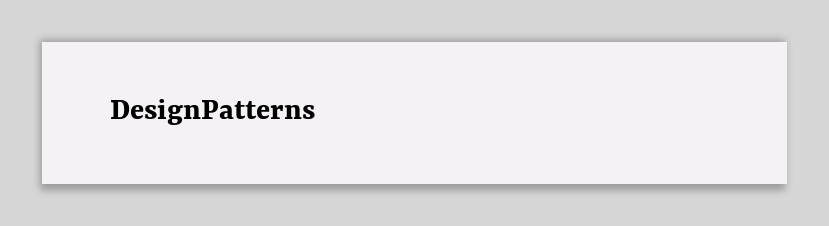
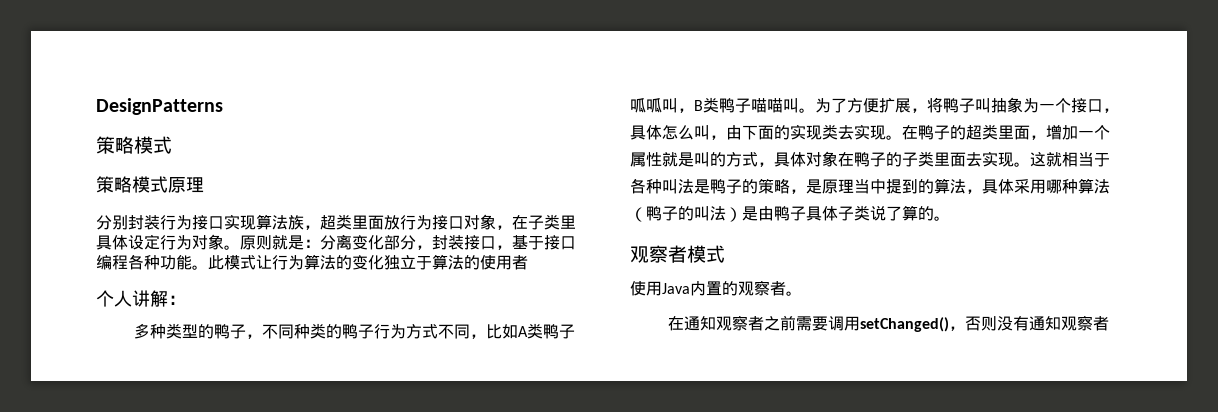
  DesignPatterns
+ 策略模式
+ 策略模式原理
+ 分别封装行为接口实现算法族，超类里面放行为接口对象，在子类里具体设定行为对象。原则就是：分离变化部分，封装接口，基于接口编程各种功能。此模式让行为算法的变化独立于算法的使用者
+ 个人讲解：
+ 多种类型的鸭子，不同种类的鸭子行为方式不同，比如A类鸭子呱呱叫，B类鸭子喵喵叫。为了方便扩展，将鸭子叫抽象为一个接口，具体怎么叫，由下面的实现类去实现。在鸭子的超类里面，增加一个属性就是叫的方式，具体对象在鸭子的子类里面去实现。这就相当于各种叫法是鸭子的策略，是原理当中提到的算法，具体采用哪种算法（鸭子的叫法）是由鸭子具体子类说了算的。
+ 观察者模式
+ 使用Java内置的观察者。
+ 在通知观察者之前需要调用setChanged()，否则没有通知观察者

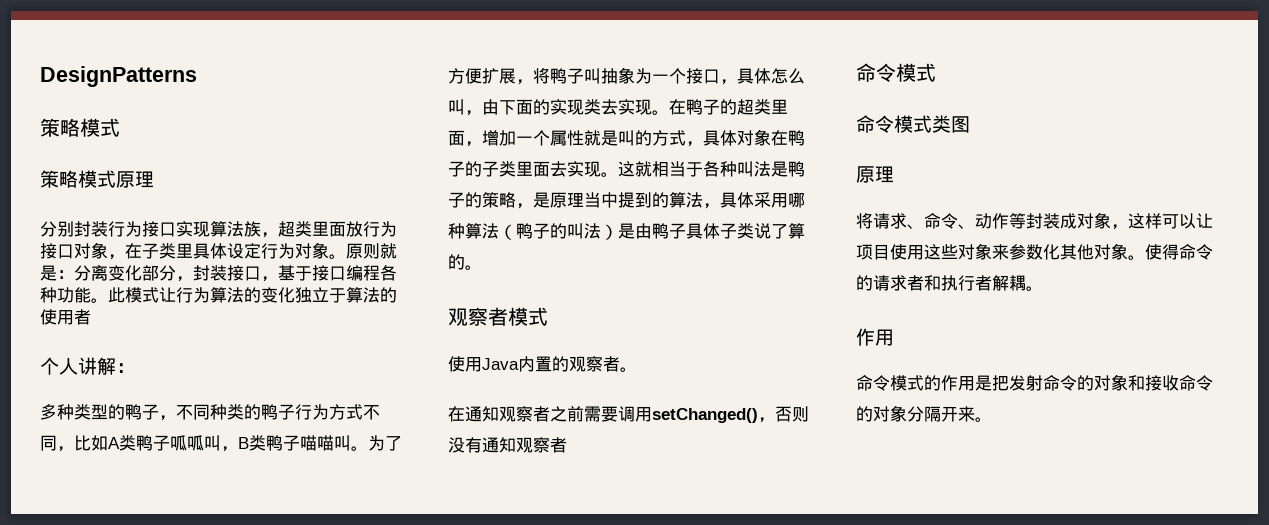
  在通知观察者之前需要调用setChanged()，否则没有通知观察者
+ 命令模式
+ 命令模式类图
+ 原理
+ 将请求、命令、动作等封装成对象，这样可以让项目使用这些对象来参数化其他对象。使得命令的请求者和执行者解耦。
+ 作用
+ 命令模式的作用是把发射命令的对象和接收命令的对象分隔开来。

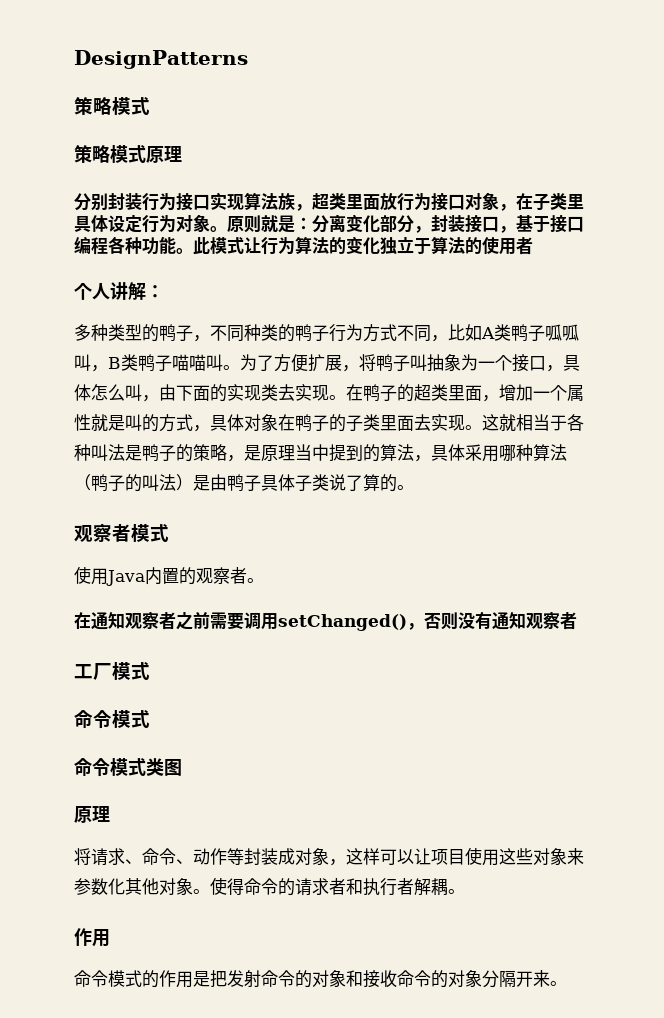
+ 工厂模式

